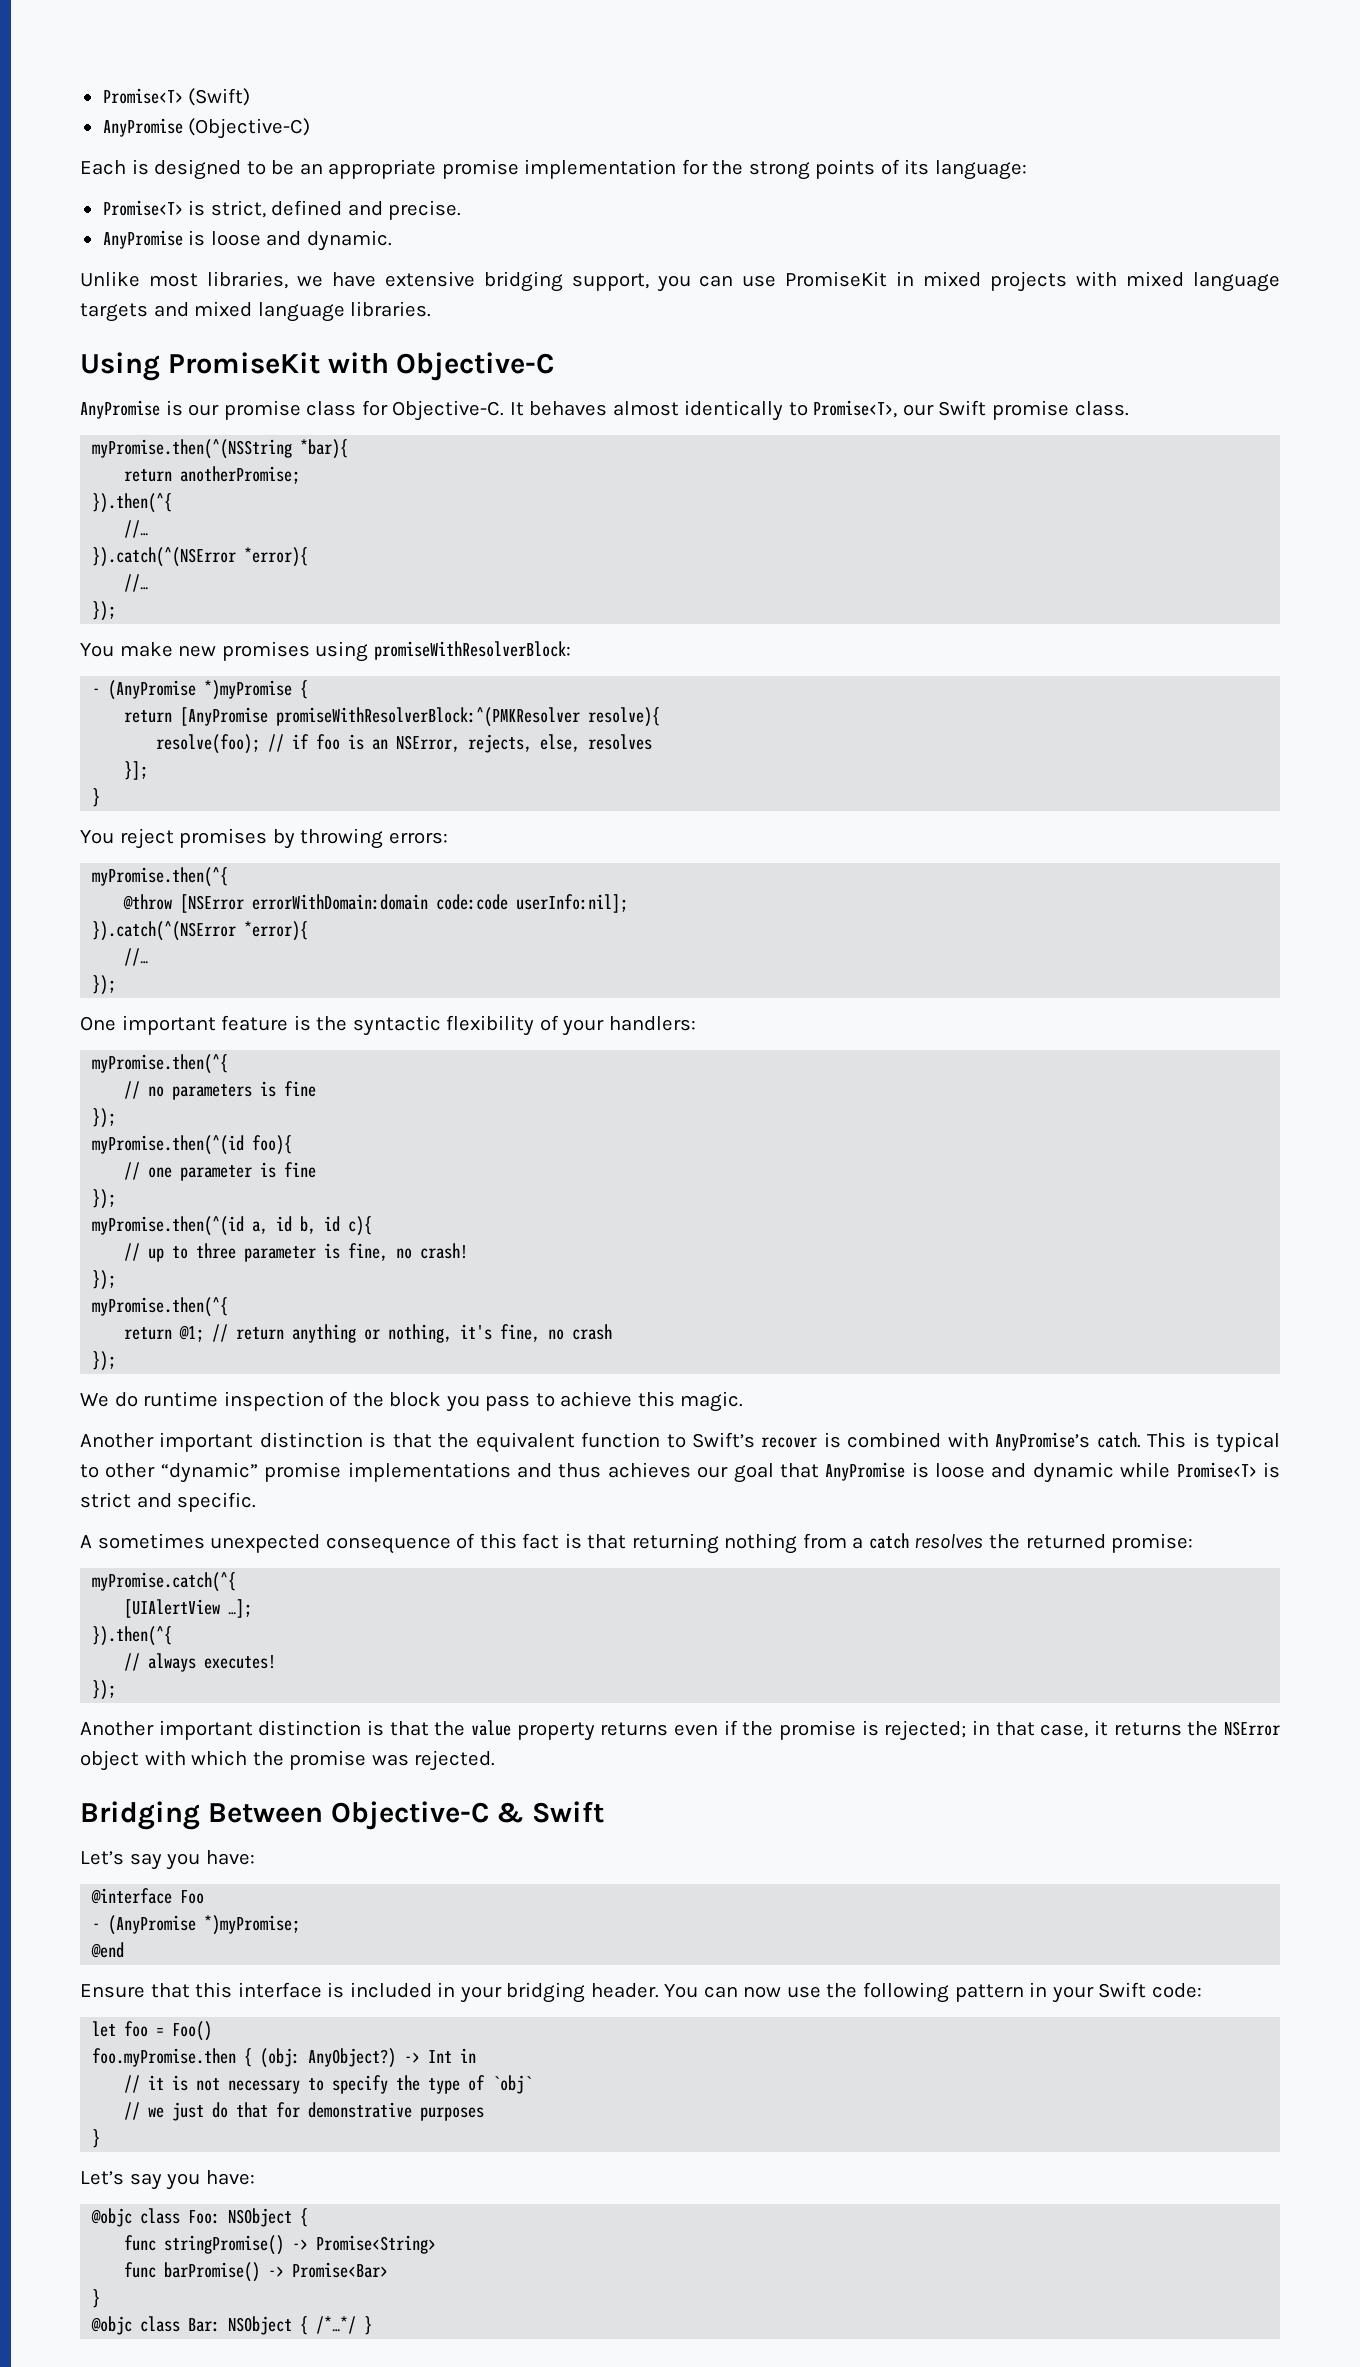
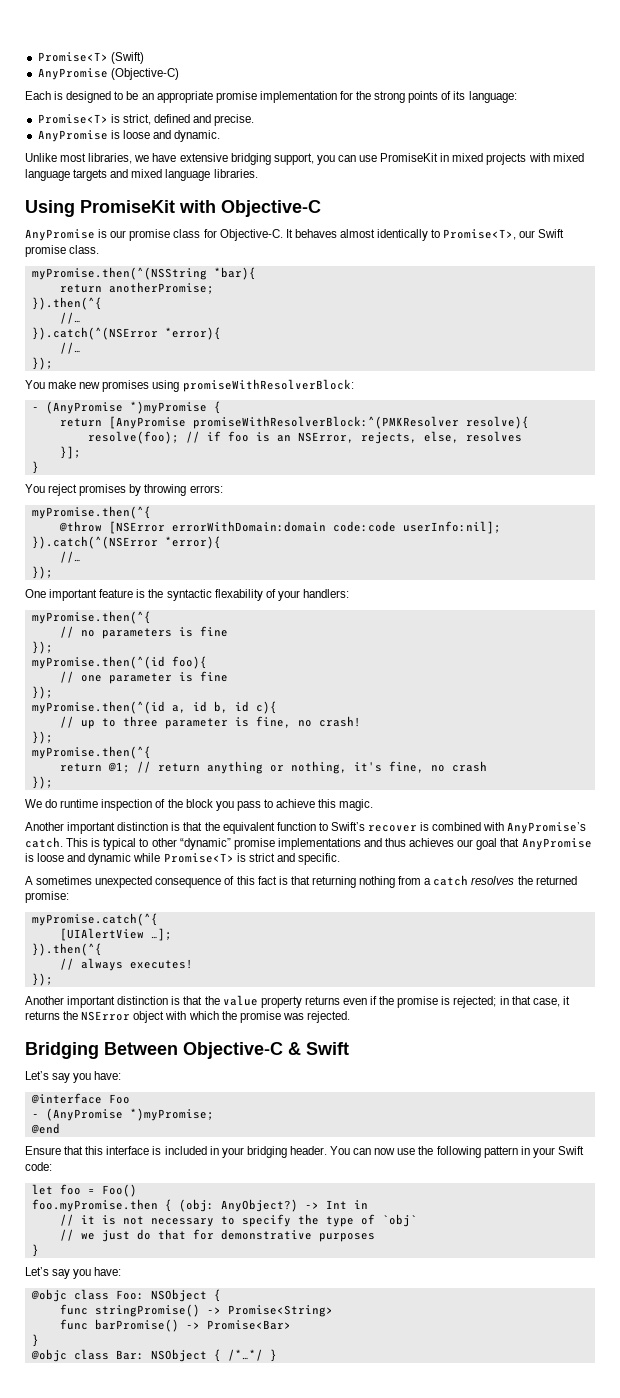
- One important feature is the syntactic flexibility of your handlers:
+ One important feature is the syntactic flexability of your handlers:

